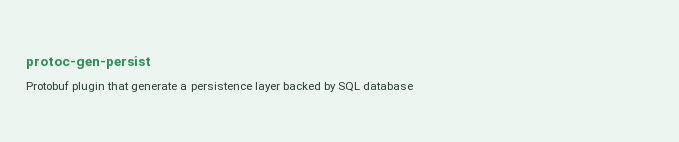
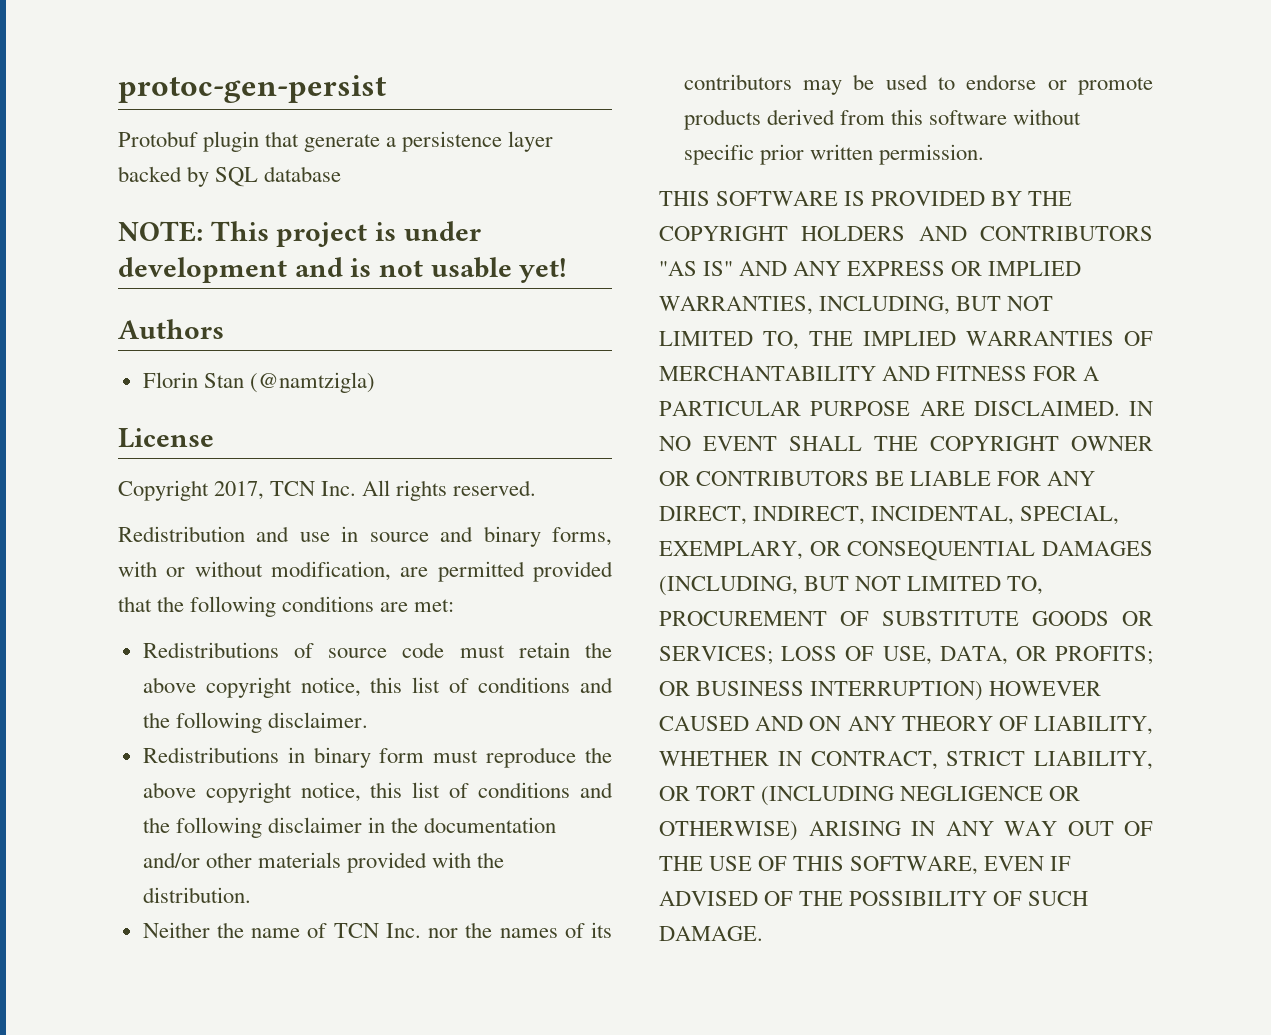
+ NOTE: This project is under development and is not usable yet!
+ Authors
+ Florin Stan (@namtzigla)
+ License
+ Copyright 2017, TCN Inc. All rights reserved.
+ Redistribution and use in source and binary forms, with or without modification, are permitted provided that the following conditions are met:
+ Redistributions of source code must retain the above copyright notice, this list of conditions and the following disclaimer.
+ Redistributions in binary form must reproduce the above copyright notice, this list of conditions and the following disclaimer in the documentation and/or other materials provided with the distribution.
+ Neither the name of TCN Inc. nor the names of its contributors may be used to endorse or promote products derived from this software without specific prior written permission.
+ THIS SOFTWARE IS PROVIDED BY THE COPYRIGHT HOLDERS AND CONTRIBUTORS "AS IS" AND ANY EXPRESS OR IMPLIED WARRANTIES, INCLUDING, BUT NOT LIMITED TO, THE IMPLIED WARRANTIES OF MERCHANTABILITY AND FITNESS FOR A PARTICULAR PURPOSE ARE DISCLAIMED. IN NO EVENT SHALL THE COPYRIGHT OWNER OR CONTRIBUTORS BE LIABLE FOR ANY DIRECT, INDIRECT, INCIDENTAL, SPECIAL, EXEMPLARY, OR CONSEQUENTIAL DAMAGES (INCLUDING, BUT NOT LIMITED TO, PROCUREMENT OF SUBSTITUTE GOODS OR SERVICES; LOSS OF USE, DATA, OR PROFITS; OR BUSINESS INTERRUPTION) HOWEVER CAUSED AND ON ANY THEORY OF LIABILITY, WHETHER IN CONTRACT, STRICT LIABILITY, OR TORT (INCLUDING NEGLIGENCE OR OTHERWISE) ARISING IN ANY WAY OUT OF THE USE OF THIS SOFTWARE, EVEN IF ADVISED OF THE POSSIBILITY OF SUCH DAMAGE.

